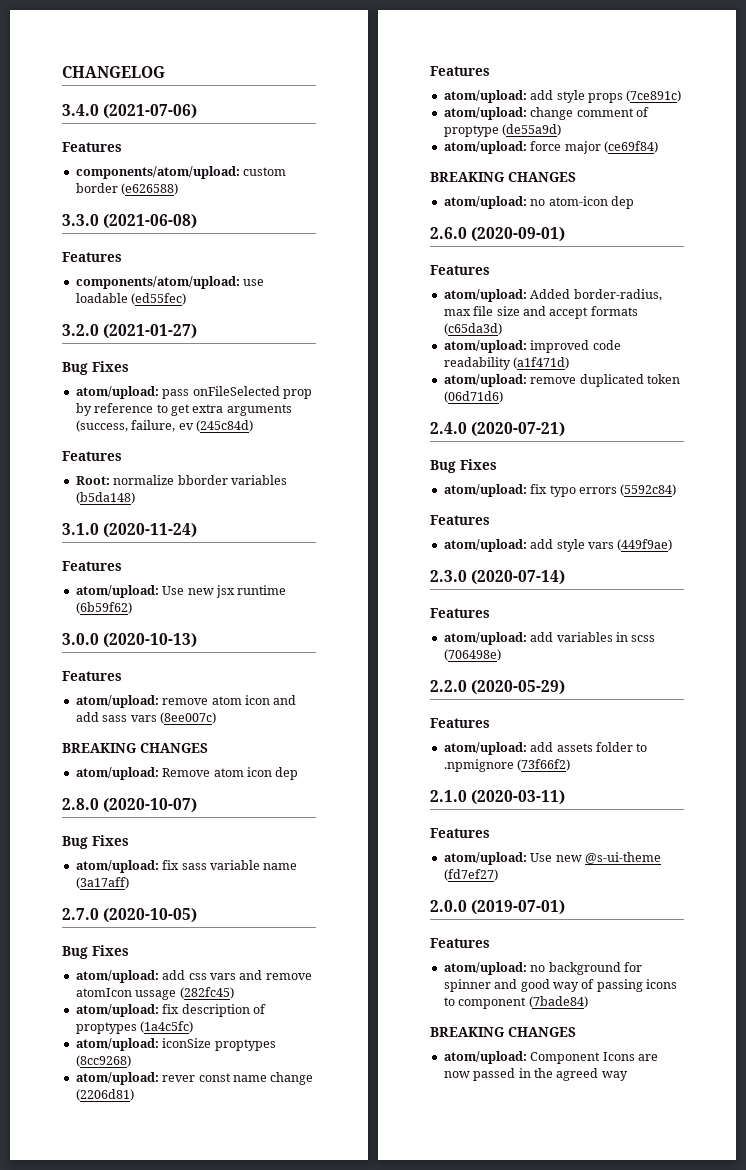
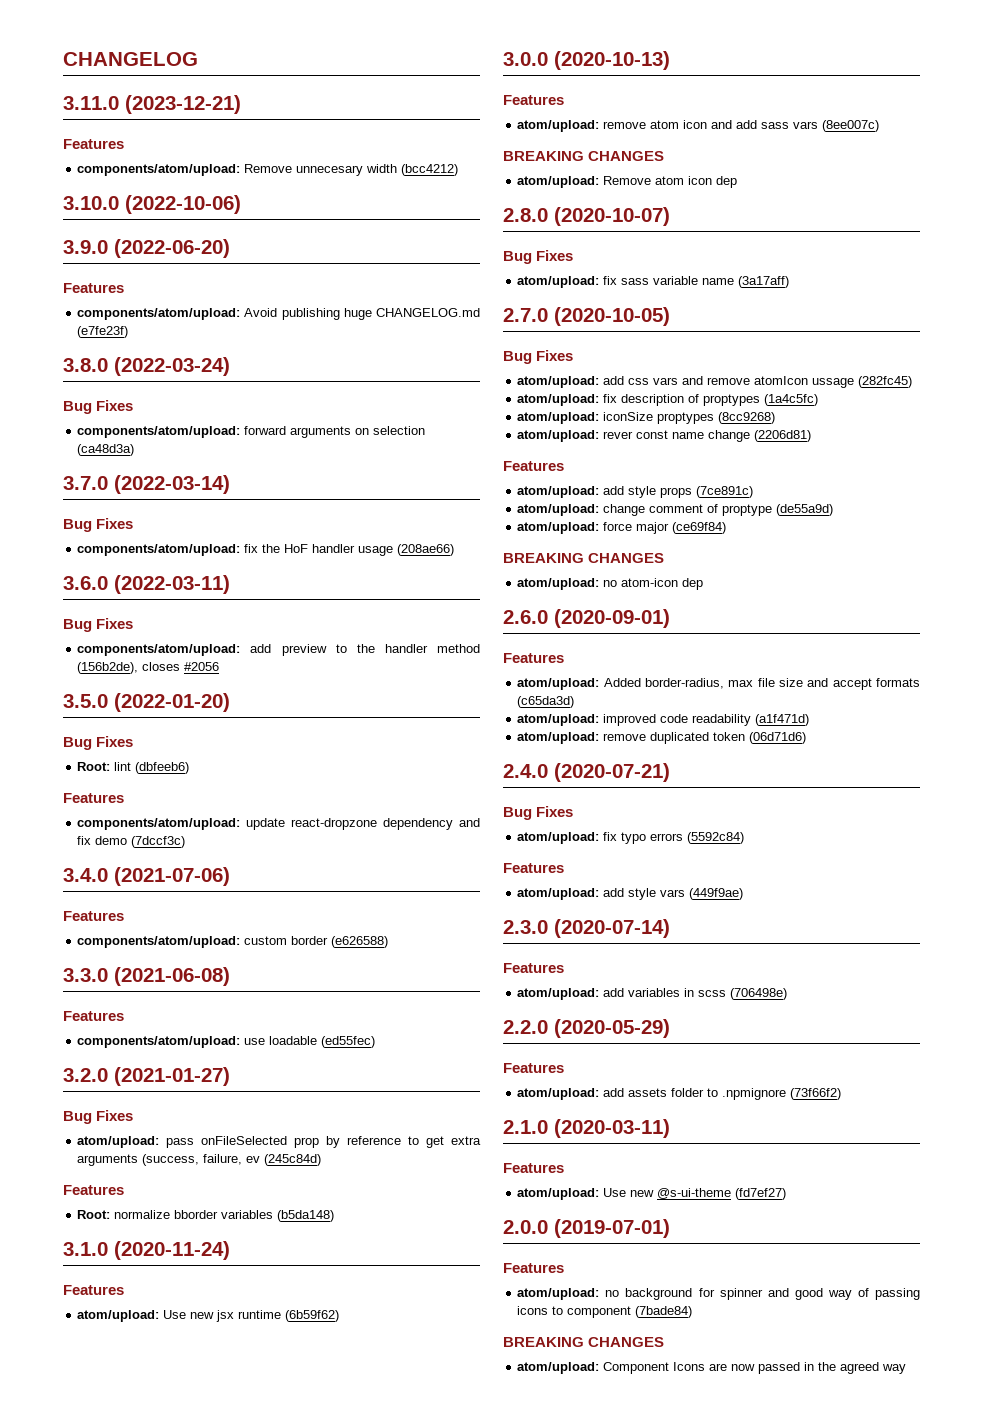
+ 3.11.0 (2023-12-21)
+ Features
+ components/atom/upload: Remove unnecesary width (bcc4212)
+ 3.10.0 (2022-10-06)
+ 3.9.0 (2022-06-20)
+ Features
+ components/atom/upload: Avoid publishing huge CHANGELOG.md (e7fe23f)
+ 3.8.0 (2022-03-24)
+ Bug Fixes
+ components/atom/upload: forward arguments on selection (ca48d3a)
+ 3.7.0 (2022-03-14)
+ Bug Fixes
+ components/atom/upload: fix the HoF handler usage (208ae66)
+ 3.6.0 (2022-03-11)
+ Bug Fixes
+ components/atom/upload: add preview to the handler method (156b2de), closes #2056
+ 3.5.0 (2022-01-20)
+ Bug Fixes
+ Root: lint (dbfeeb6)
+ Features
+ components/atom/upload: update react-dropzone dependency and fix demo (7dccf3c)

